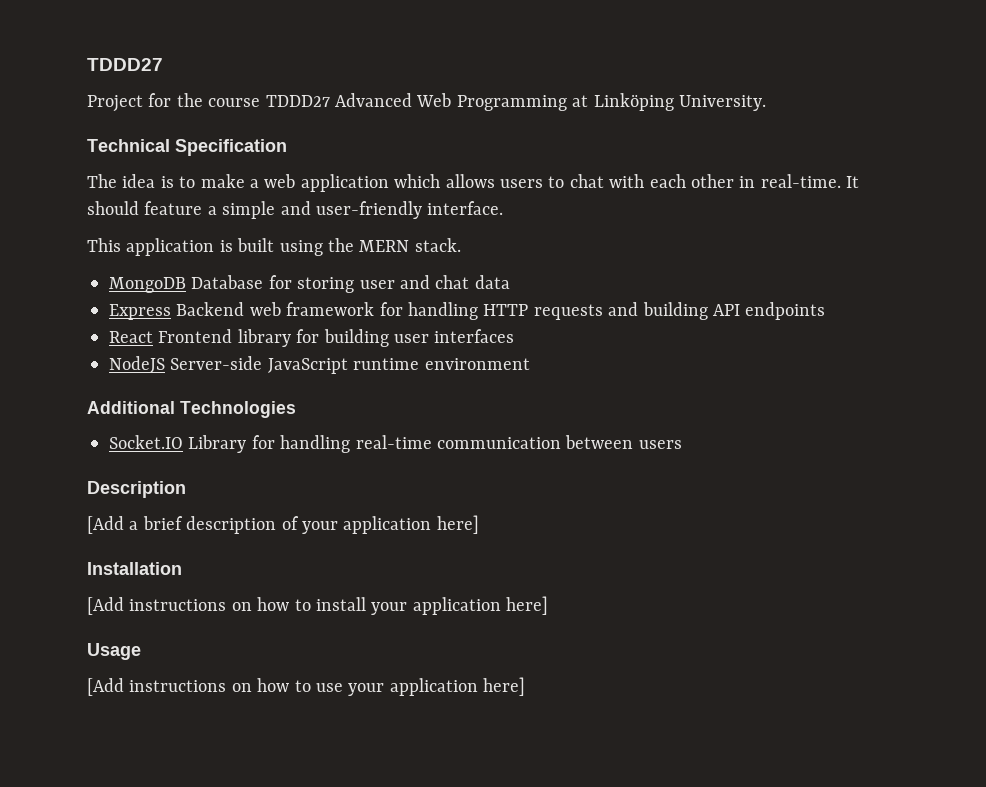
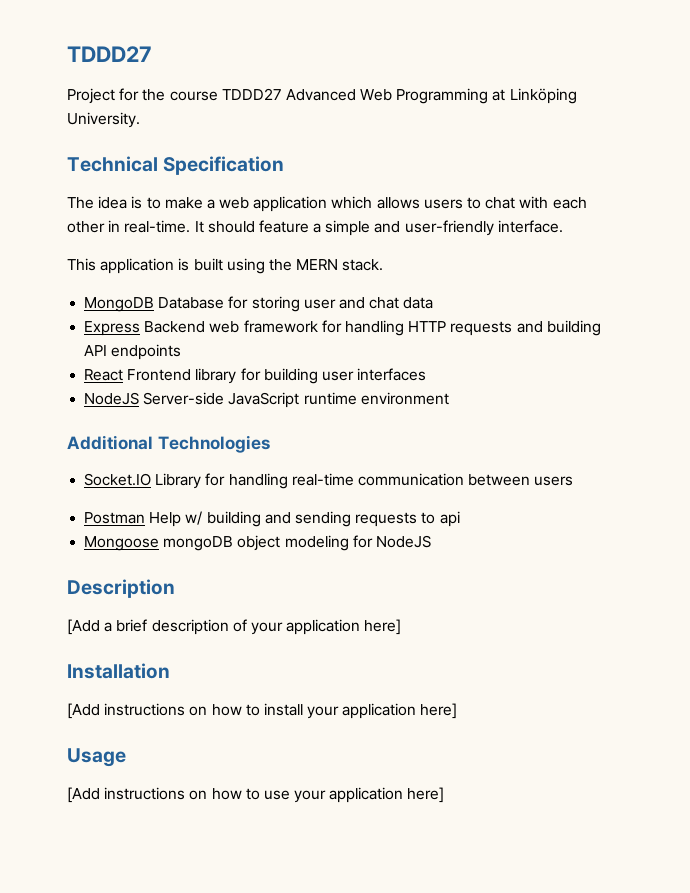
+ Postman Help w/ building and sending requests to api
+ Mongoose mongoDB object modeling for NodeJS

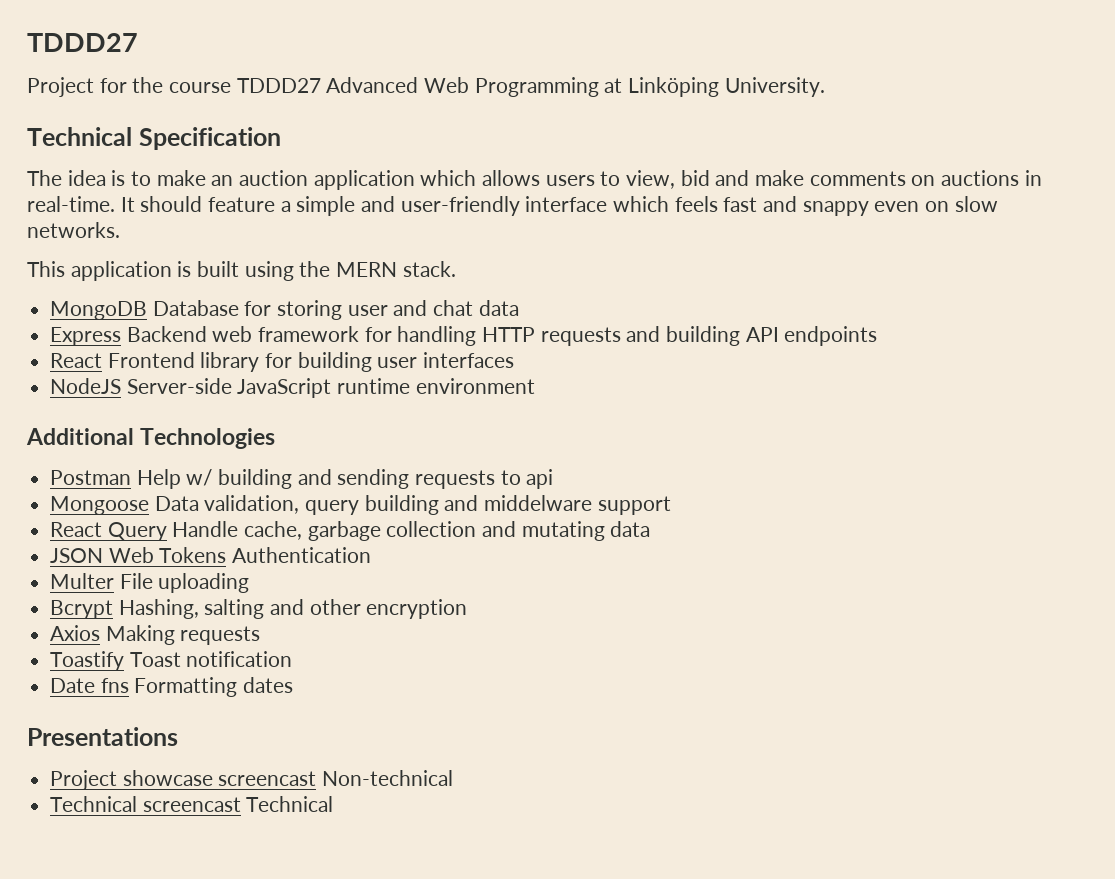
- The idea is to make a web application which allows users to chat with each other in real-time.
+ The idea is to make an auction application which allows users to view, bid and make comments on auctions in real-time.
- It should feature a simple and user-friendly interface.
+ It should feature a simple and user-friendly interface which feels fast and snappy even on slow networks.
- Socket.IO Library for handling real-time communication between users
- Mongoose mongoDB object modeling for NodeJS
- Description
- [Add a brief description of your application here]
- Installation
- [Add instructions on how to install your application here]
- Usage
- [Add instructions on how to use your application here]
+ Mongoose Data validation, query building and middelware support
+ React Query Handle cache, garbage collection and mutating data
+ JSON Web Tokens Authentication
+ Multer File uploading
+ Bcrypt Hashing, salting and other encryption
+ Axios Making requests
+ Toastify Toast notification
+ Date fns Formatting dates
+ Presentations
+ Project showcase screencast Non-technical
+ Technical screencast Technical

